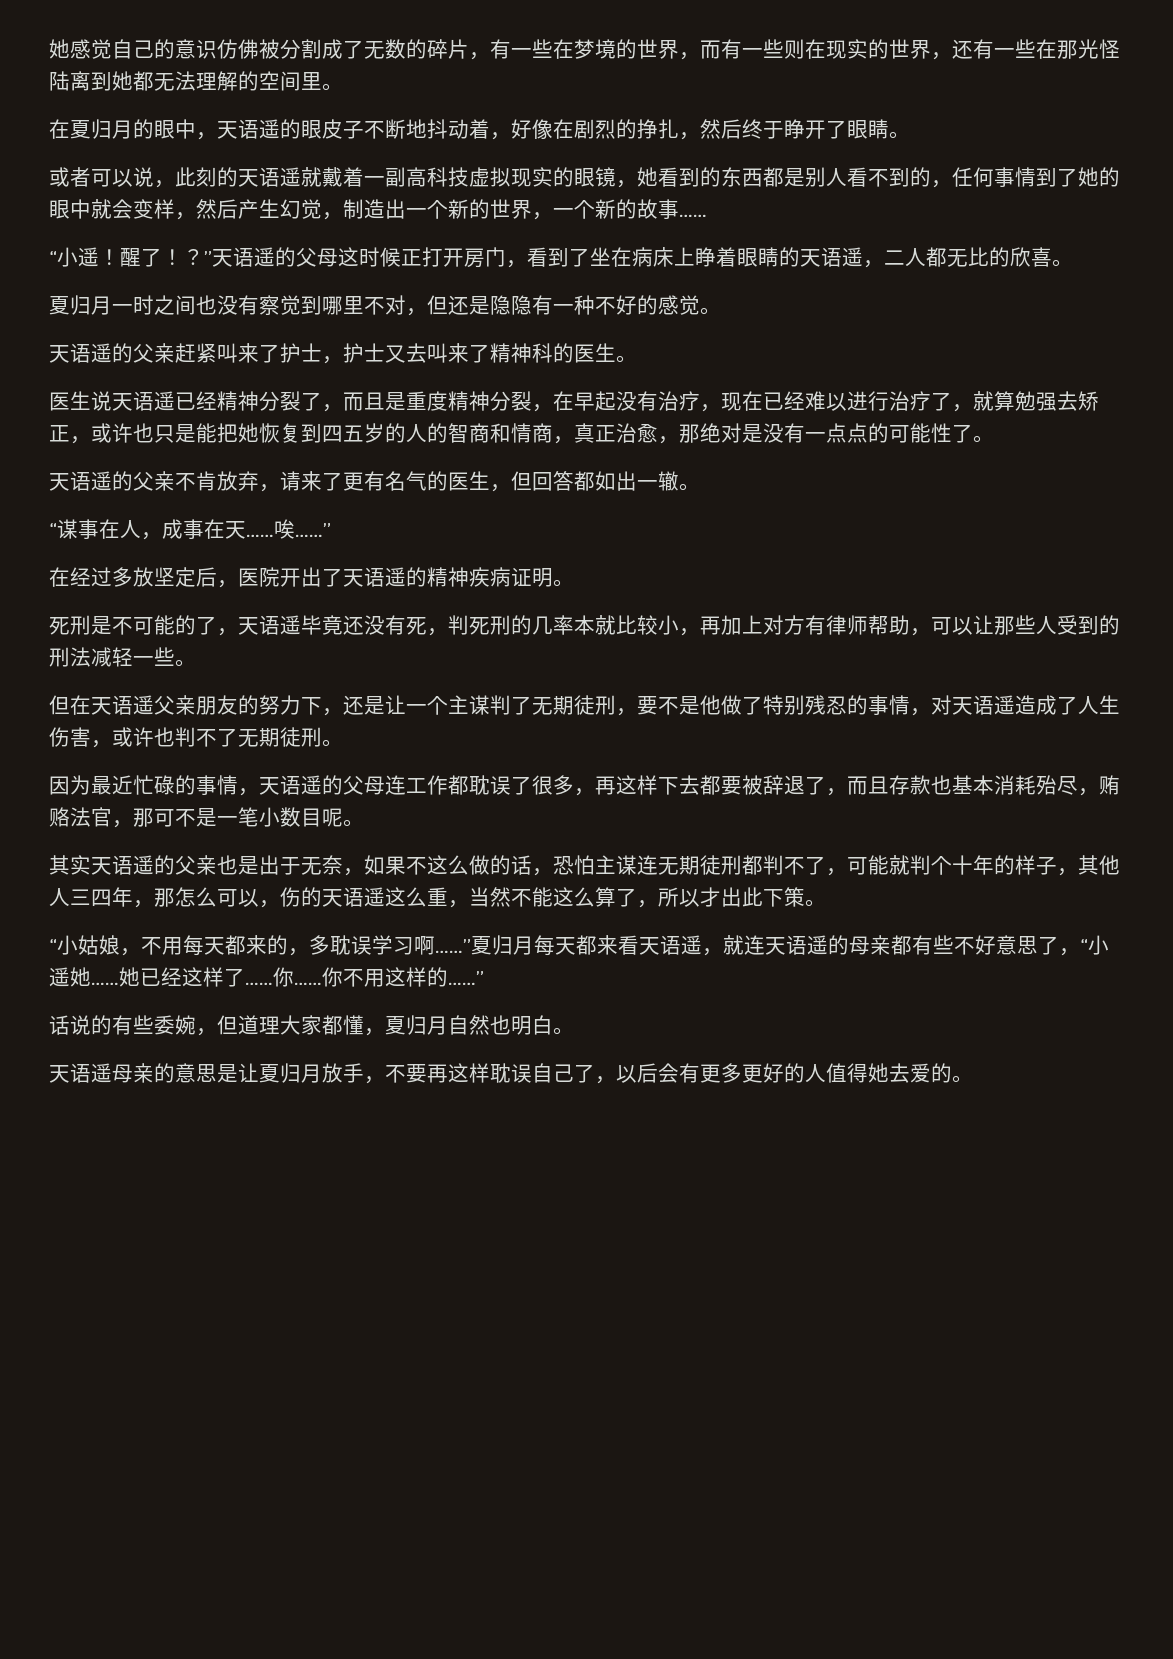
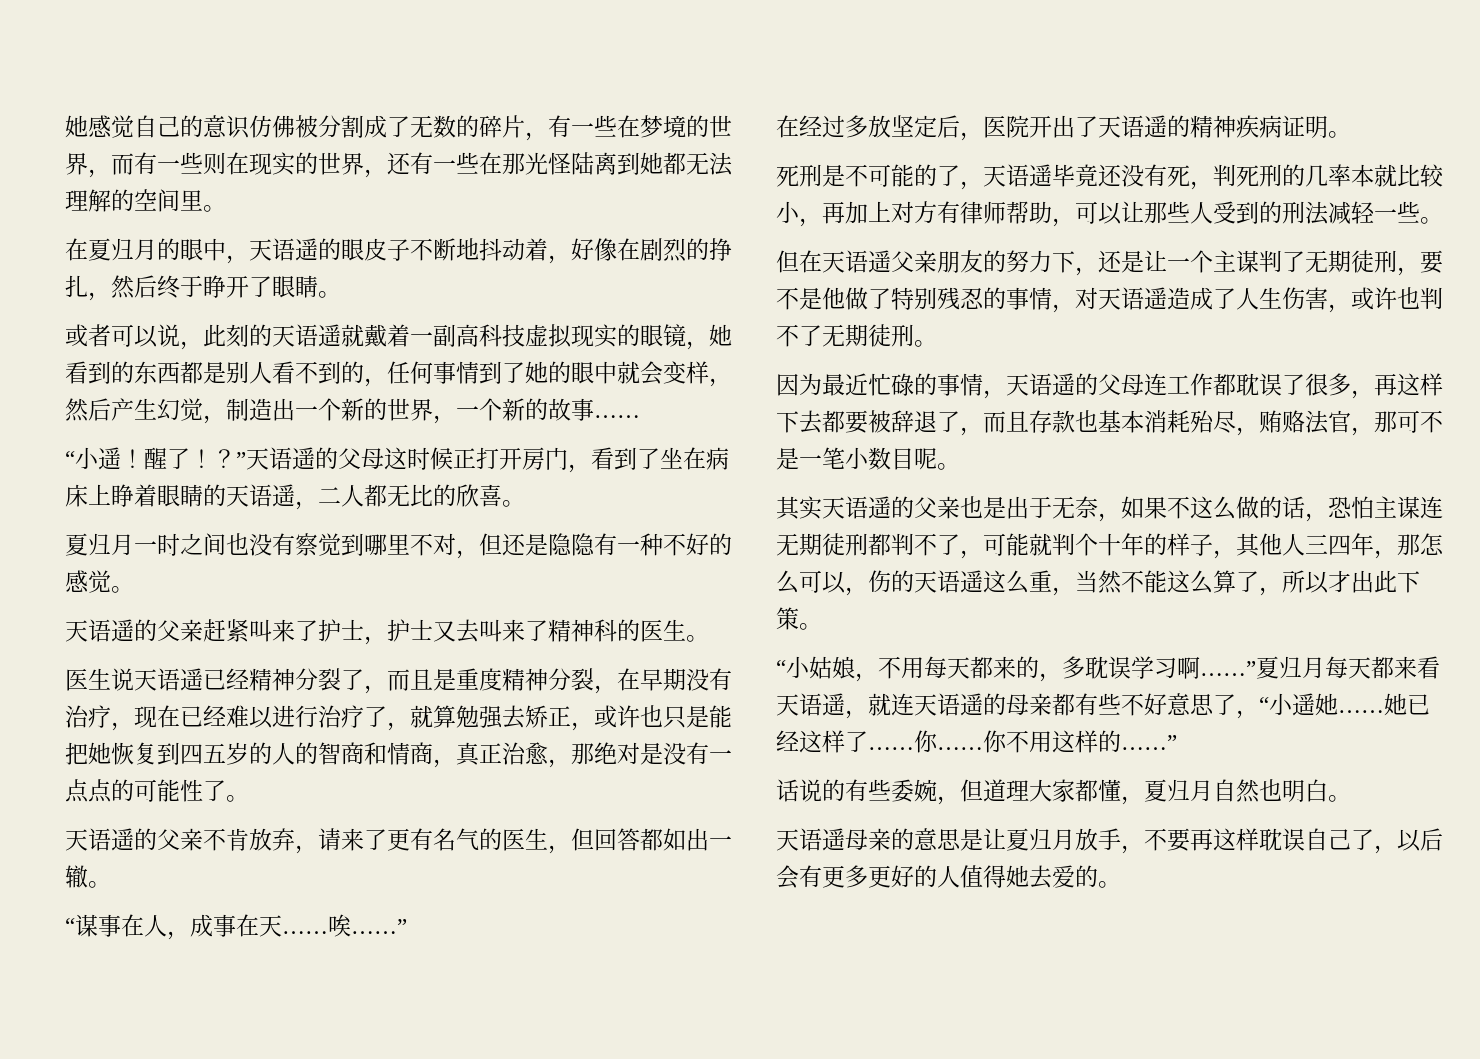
- 医生说天语遥已经精神分裂了，而且是重度精神分裂，在早起没有治疗，现在已经难以进行治疗了，就算勉强去矫正，或许也只是能把她恢复到四五岁的人的智商和情商，真正治愈，那绝对是没有一点点的可能性了。
+ 医生说天语遥已经精神分裂了，而且是重度精神分裂，在早期没有治疗，现在已经难以进行治疗了，就算勉强去矫正，或许也只是能把她恢复到四五岁的人的智商和情商，真正治愈，那绝对是没有一点点的可能性了。

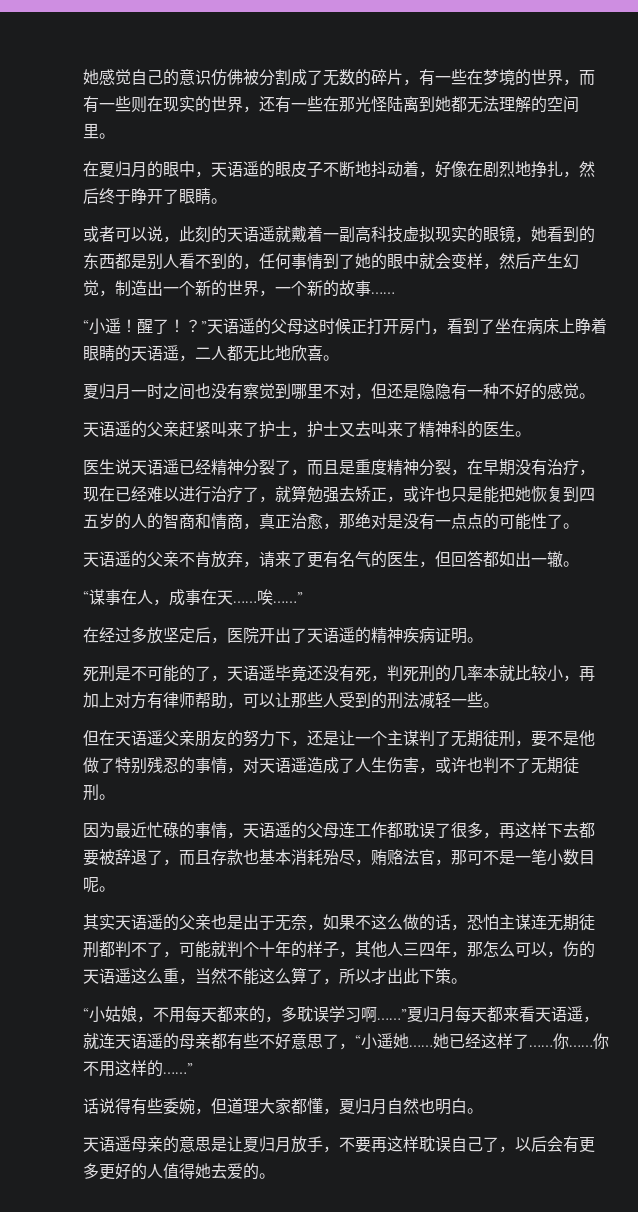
- 在夏归月的眼中，天语遥的眼皮子不断地抖动着，好像在剧烈的挣扎，然后终于睁开了眼睛。
+ 在夏归月的眼中，天语遥的眼皮子不断地抖动着，好像在剧烈地挣扎，然后终于睁开了眼睛。
- ？”天语遥的父母这时候正打开房门，看到了坐在病床上睁着眼睛的天语遥，二人都无比的欣喜。
+ ？”天语遥的父母这时候正打开房门，看到了坐在病床上睁着眼睛的天语遥，二人都无比地欣喜。
- 话说的有些委婉，但道理大家都懂，夏归月自然也明白。
+ 话说得有些委婉，但道理大家都懂，夏归月自然也明白。

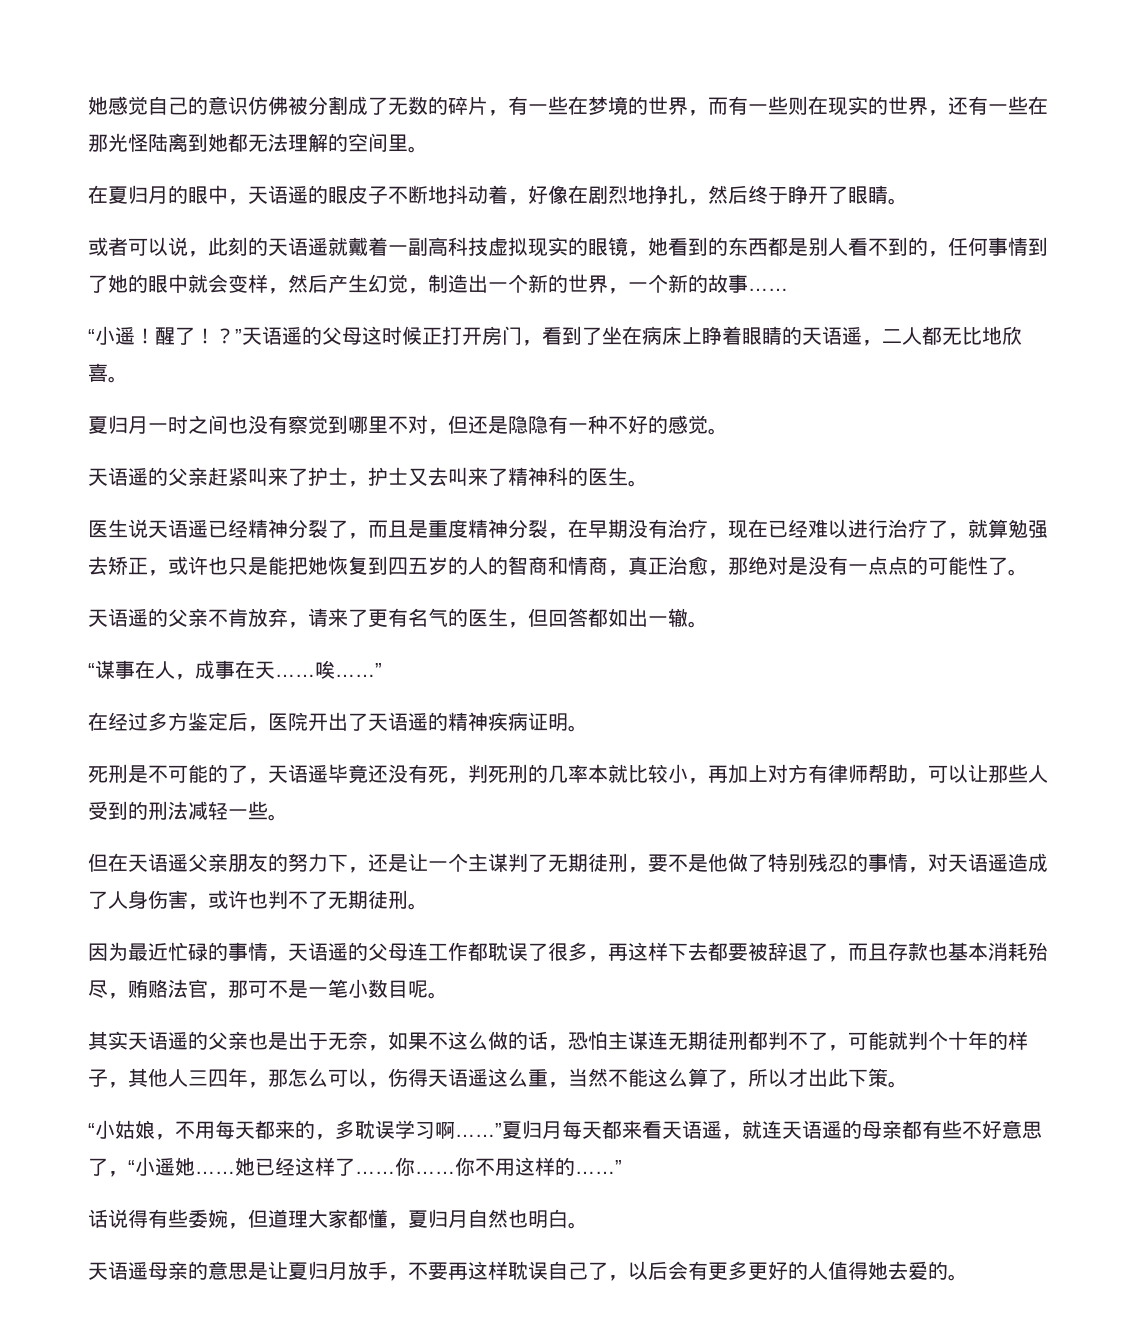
- 在经过多放坚定后，医院开出了天语遥的精神疾病证明。
+ 在经过多方鉴定后，医院开出了天语遥的精神疾病证明。
- 但在天语遥父亲朋友的努力下，还是让一个主谋判了无期徒刑，要不是他做了特别残忍的事情，对天语遥造成了人生伤害，或许也判不了无期徒刑。
+ 但在天语遥父亲朋友的努力下，还是让一个主谋判了无期徒刑，要不是他做了特别残忍的事情，对天语遥造成了人身伤害，或许也判不了无期徒刑。
- 其实天语遥的父亲也是出于无奈，如果不这么做的话，恐怕主谋连无期徒刑都判不了，可能就判个十年的样子，其他人三四年，那怎么可以，伤的天语遥这么重，当然不能这么算了，所以才出此下策。
+ 其实天语遥的父亲也是出于无奈，如果不这么做的话，恐怕主谋连无期徒刑都判不了，可能就判个十年的样子，其他人三四年，那怎么可以，伤得天语遥这么重，当然不能这么算了，所以才出此下策。

